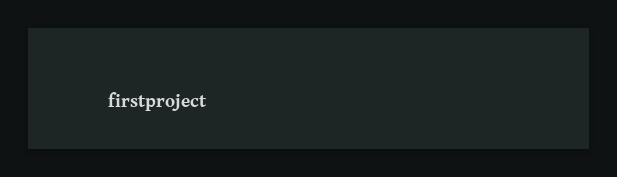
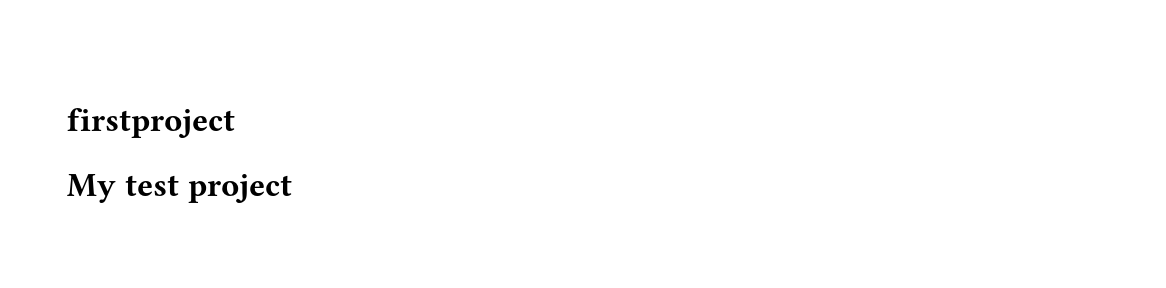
+ My test project

